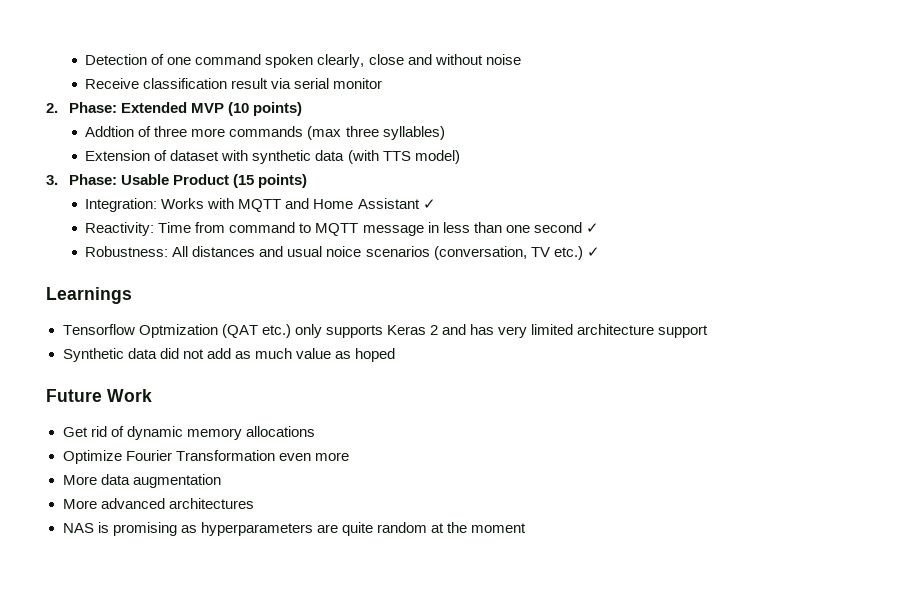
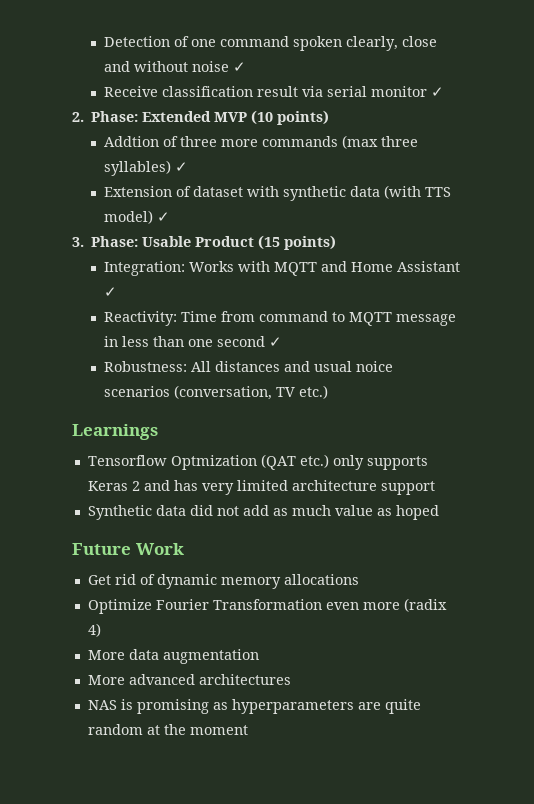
- Detection of one command spoken clearly, close and without noise
+ Detection of one command spoken clearly, close and without noise ✓
- Receive classification result via serial monitor
+ Receive classification result via serial monitor ✓
- Addtion of three more commands (max three syllables)
+ Addtion of three more commands (max three syllables) ✓
- Extension of dataset with synthetic data (with TTS model)
+ Extension of dataset with synthetic data (with TTS model) ✓
- Robustness: All distances and usual noice scenarios (conversation, TV etc.) ✓
+ Robustness: All distances and usual noice scenarios (conversation, TV etc.)
- Optimize Fourier Transformation even more
+ Optimize Fourier Transformation even more (radix 4)

